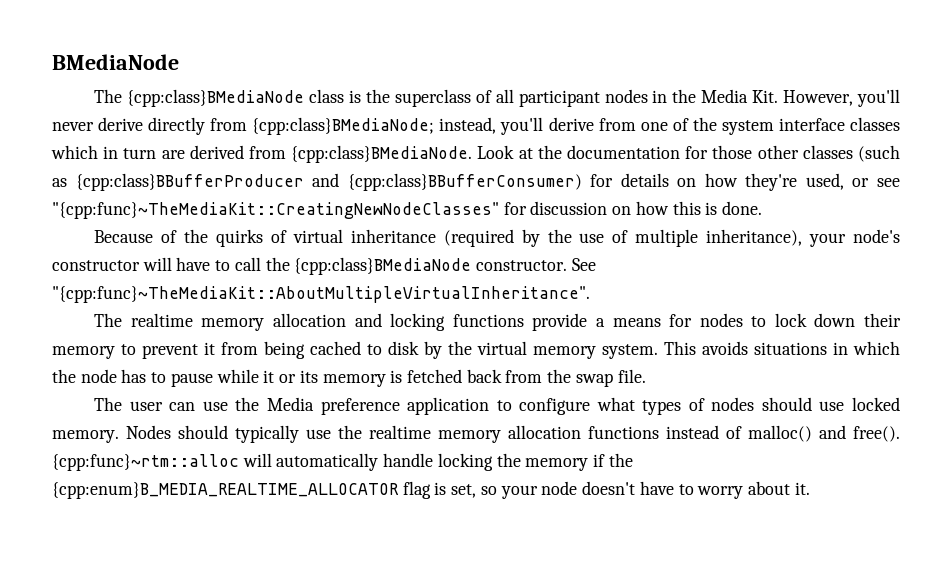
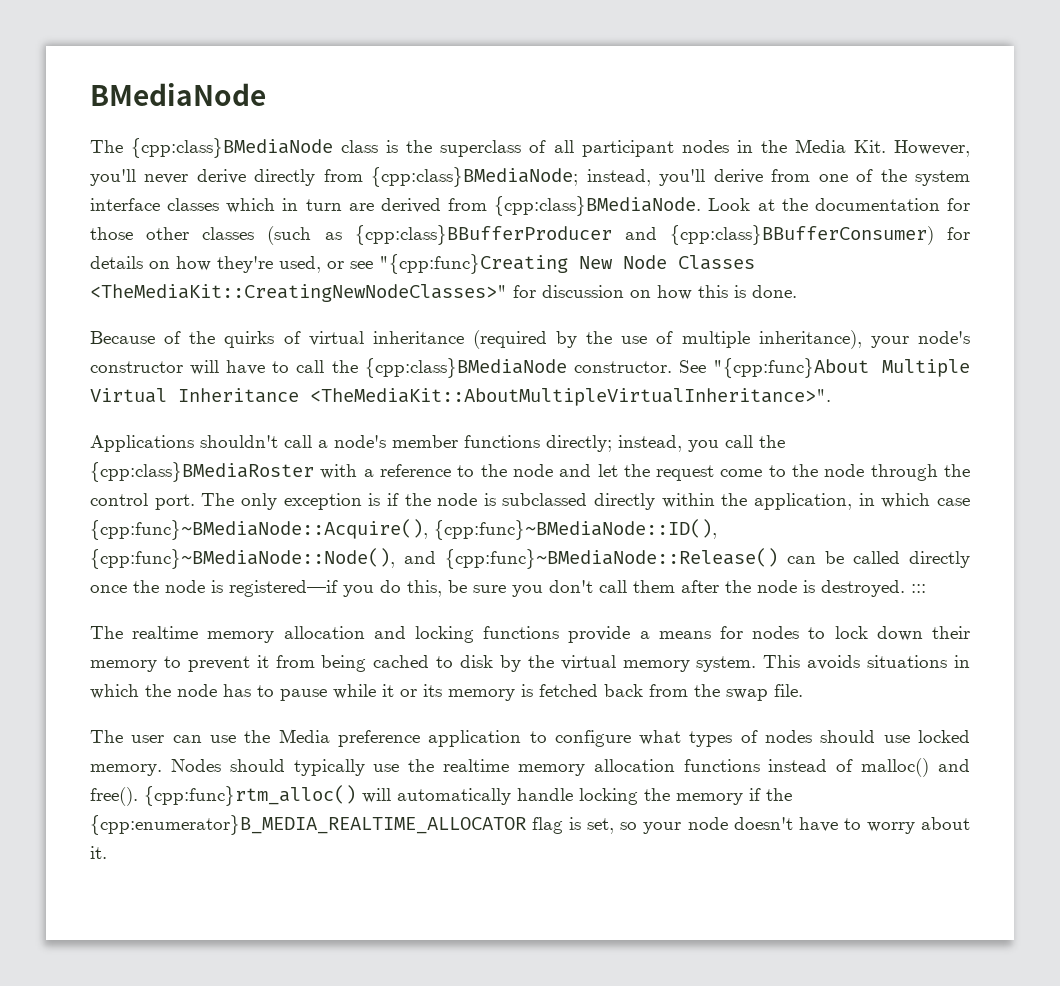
- Look at the documentation for those other classes (such as {cpp:class}BBufferProducer and {cpp:class}BBufferConsumer) for details on how they're used, or see "{cpp:func}~TheMediaKit::CreatingNewNodeClasses" for discussion on how this is done.
+ Look at the documentation for those other classes (such as {cpp:class}BBufferProducer and {cpp:class}BBufferConsumer) for details on how they're used, or see "{cpp:func}Creating New Node Classes <TheMediaKit::CreatingNewNodeClasses>" for discussion on how this is done.
- See "{cpp:func}~TheMediaKit::AboutMultipleVirtualInheritance".
+ See "{cpp:func}About Multiple Virtual Inheritance <TheMediaKit::AboutMultipleVirtualInheritance>".
+ Applications shouldn't call a node's member functions directly; instead, you call the {cpp:class}BMediaRoster with a reference to the node and let the request come to the node through the control port. The only exception is if the node is subclassed directly within the application, in which case {cpp:func}~BMediaNode::Acquire(), {cpp:func}~BMediaNode::ID(), {cpp:func}~BMediaNode::Node(), and {cpp:func}~BMediaNode::Release() can be called directly once the node is registered—if you do this, be sure you don't call them after the node is destroyed. :::
- {cpp:func}~rtm::alloc will automatically handle locking the memory if the {cpp:enum}B_MEDIA_REALTIME_ALLOCATOR flag is set, so your node doesn't have to worry about it.
+ {cpp:func}rtm_alloc() will automatically handle locking the memory if the {cpp:enumerator}B_MEDIA_REALTIME_ALLOCATOR flag is set, so your node doesn't have to worry about it.

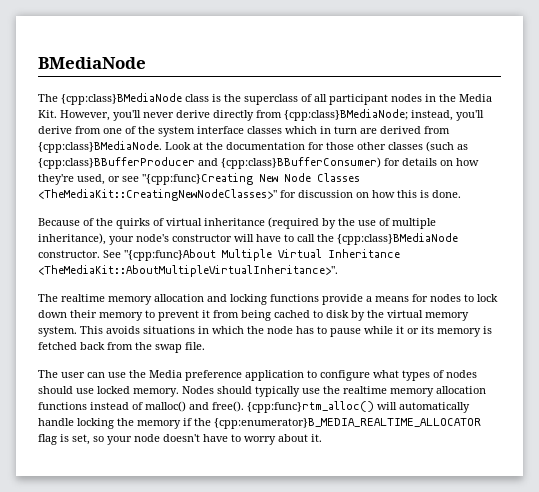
- Applications shouldn't call a node's member functions directly; instead, you call the {cpp:class}BMediaRoster with a reference to the node and let the request come to the node through the control port. The only exception is if the node is subclassed directly within the application, in which case {cpp:func}~BMediaNode::Acquire(), {cpp:func}~BMediaNode::ID(), {cpp:func}~BMediaNode::Node(), and {cpp:func}~BMediaNode::Release() can be called directly once the node is registered—if you do this, be sure you don't call them after the node is destroyed. :::

